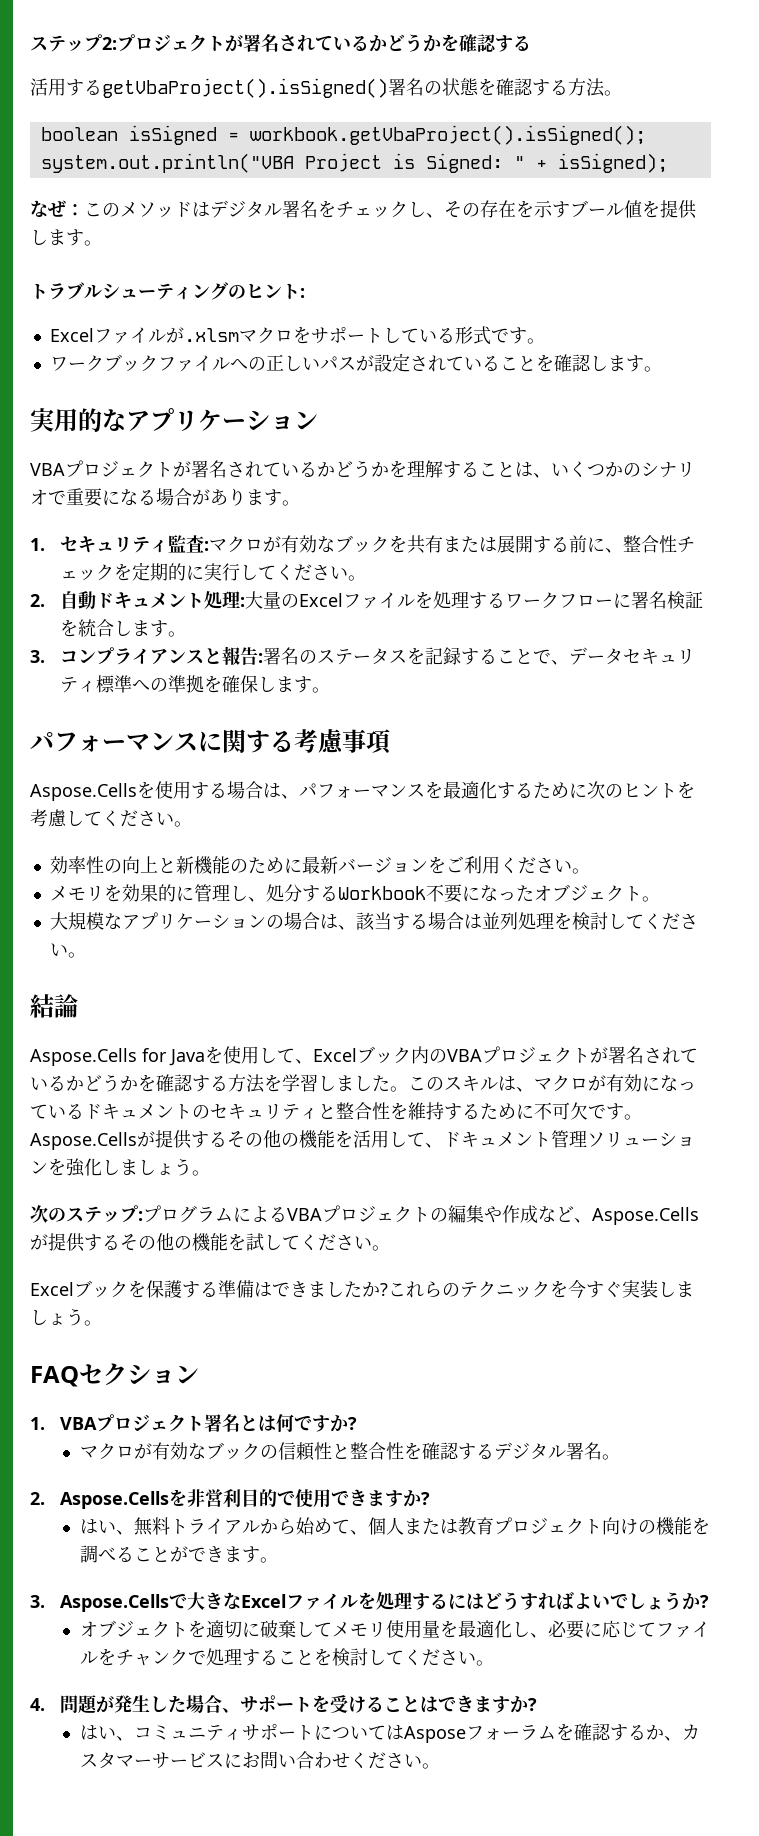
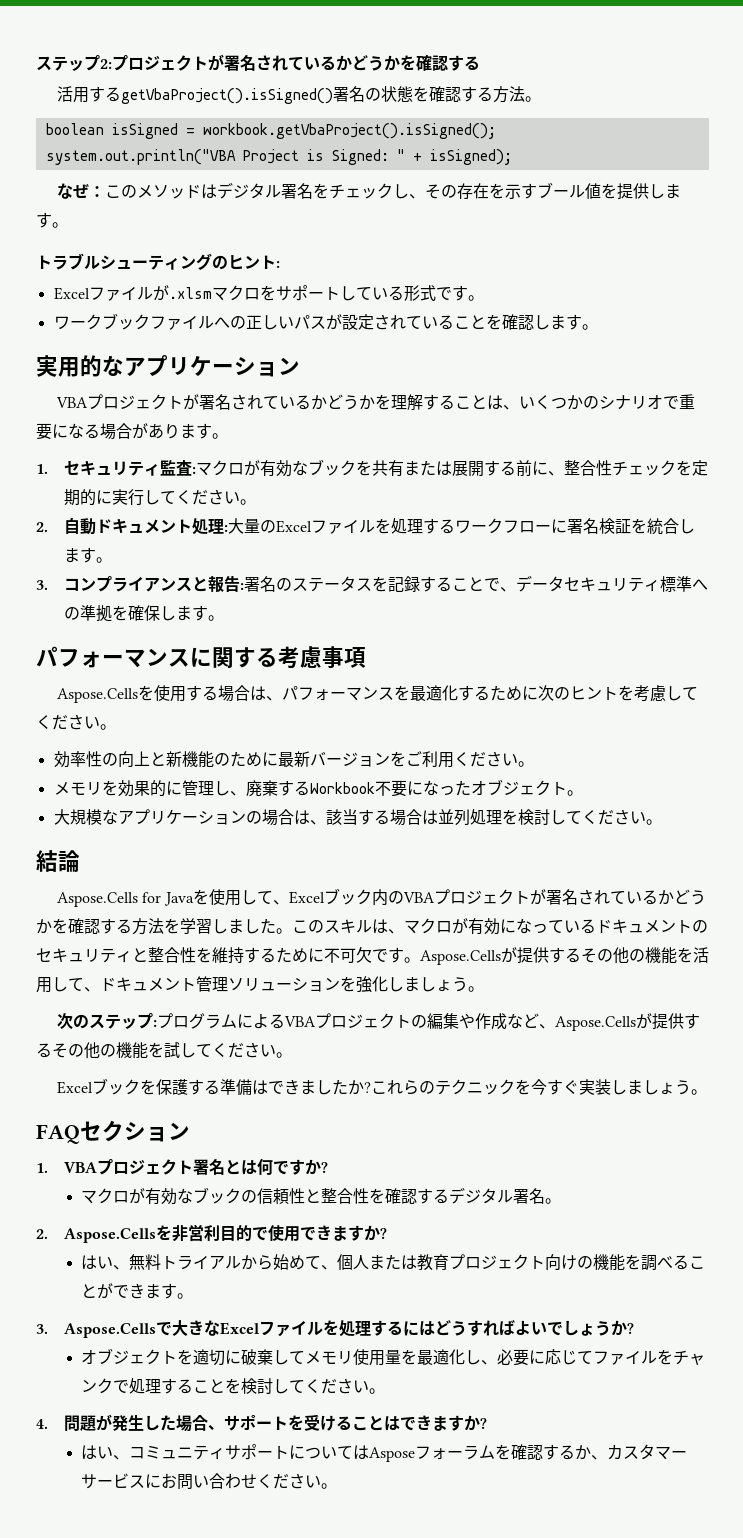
- メモリを効果的に管理し、処分するWorkbook不要になったオブジェクト。
+ メモリを効果的に管理し、廃棄するWorkbook不要になったオブジェクト。

